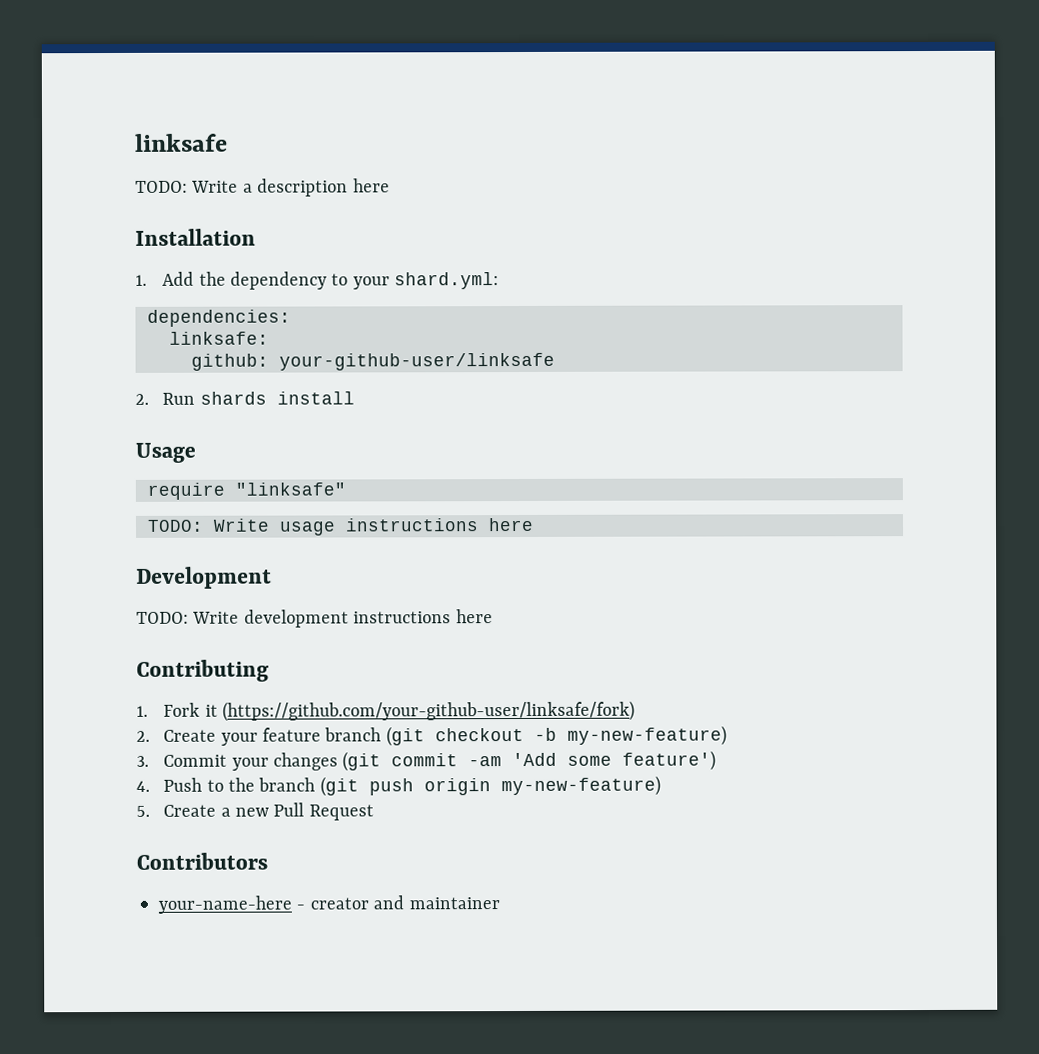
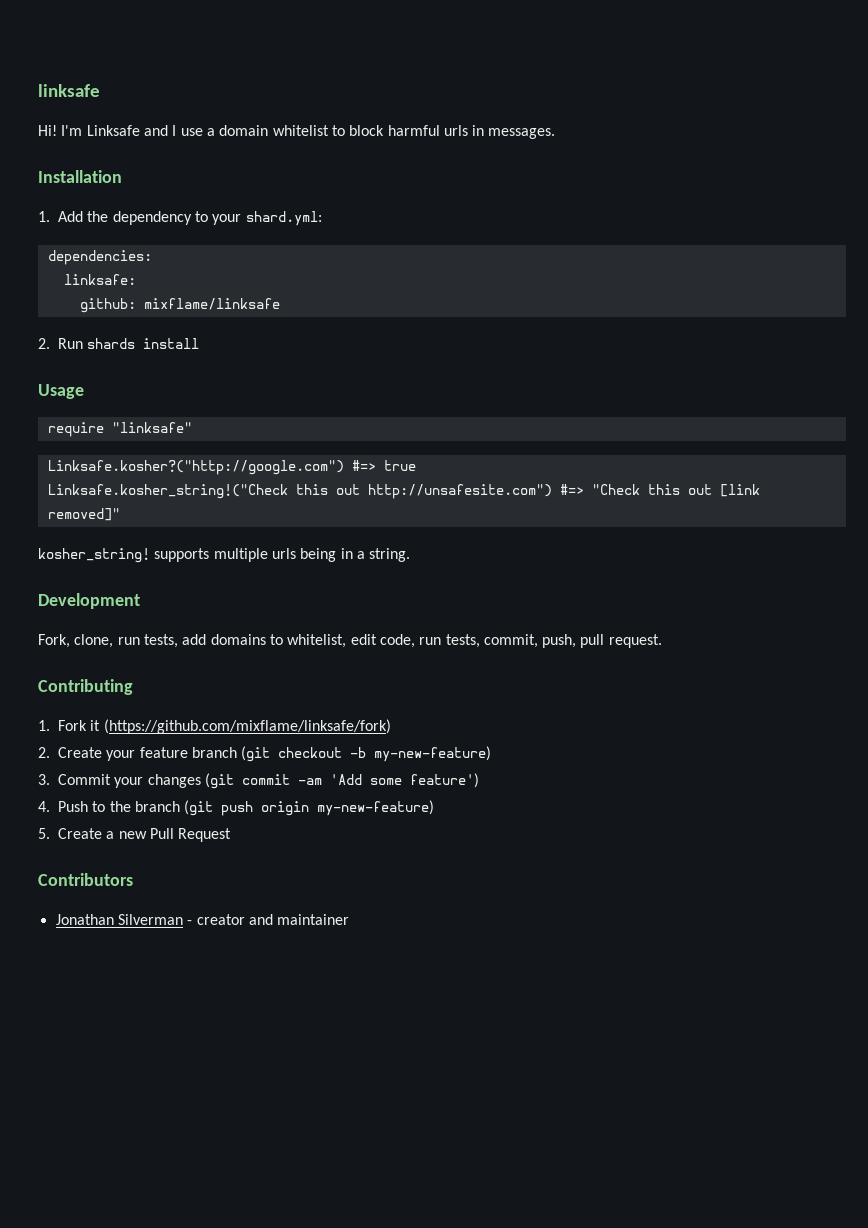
- TODO: Write a description here
+ Hi! I'm Linksafe and I use a domain whitelist to block harmful urls in messages.
- github: your-github-user/linksafe
+ github: mixflame/linksafe
- TODO: Write usage instructions here
+ Linksafe.kosher?("http://google.com") #=> true
+ Linksafe.kosher_string!("Check this out http://unsafesite.com") #=> "Check this out [link removed]"
+ kosher_string! supports multiple urls being in a string.
  Development
- TODO: Write development instructions here
+ Fork, clone, run tests, add domains to whitelist, edit code, run tests, commit, push, pull request.
- 1. Fork it (https://github.com/your-github-user/linksafe/fork)
+ 1. Fork it (https://github.com/mixflame/linksafe/fork)
- your-name-here - creator and maintainer
+ Jonathan Silverman - creator and maintainer

